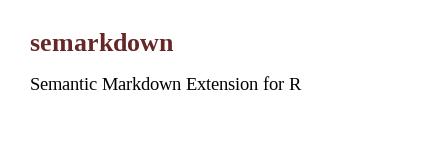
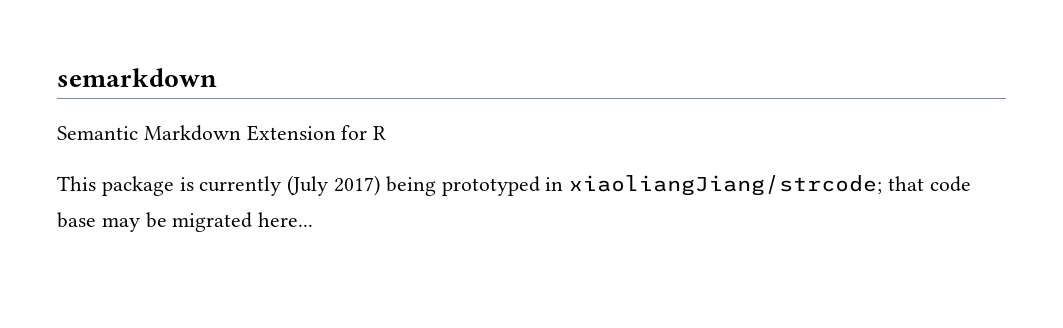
+ This package is currently (July 2017) being prototyped in xiaoliangJiang/strcode; that code base may be migrated here...

